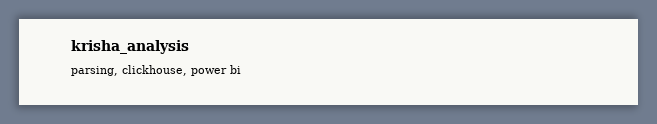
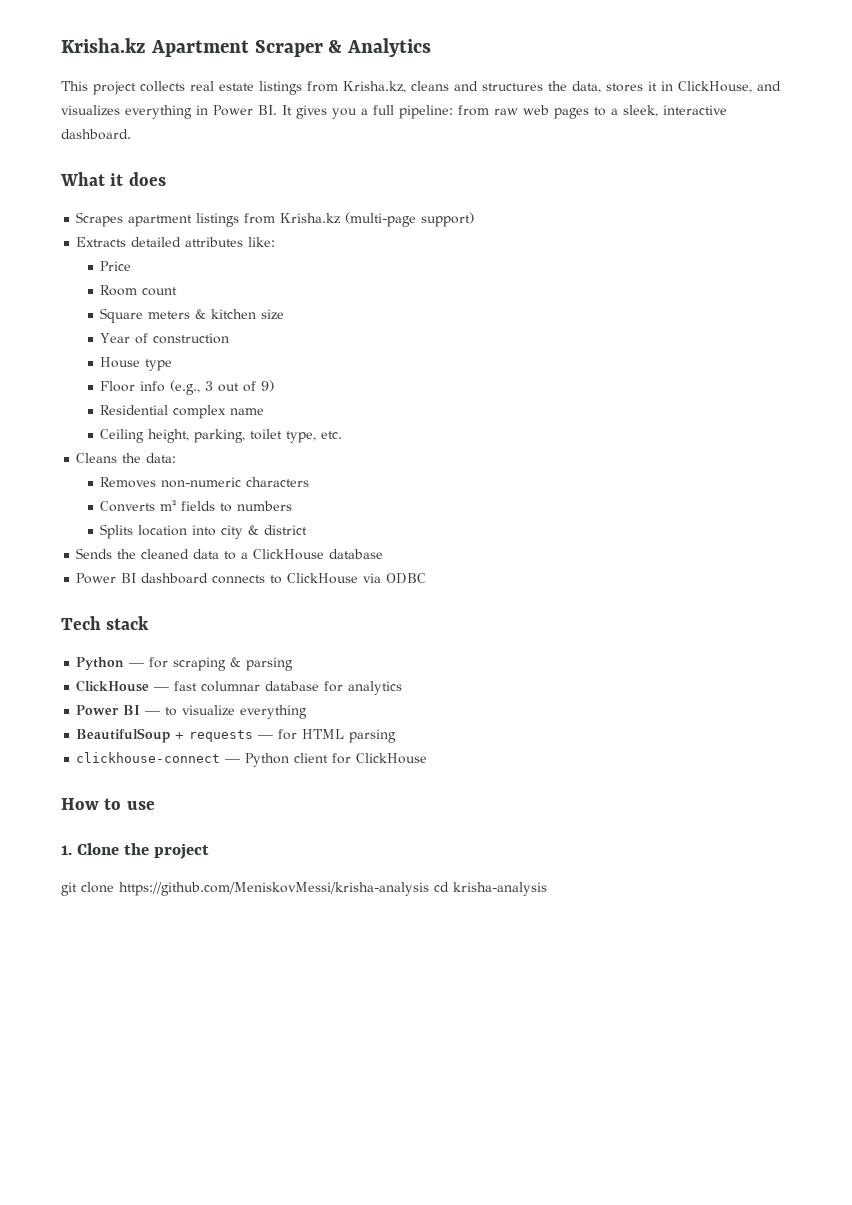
- krisha_analysis
- parsing, clickhouse, power bi
+ Krisha.kz Apartment Scraper & Analytics
+ This project collects real estate listings from Krisha.kz, cleans and structures the data, stores it in ClickHouse, and visualizes everything in Power BI. It gives you a full pipeline: from raw web pages to a sleek, interactive dashboard.
+ What it does
+ Scrapes apartment listings from Krisha.kz (multi-page support)
+ Extracts detailed attributes like:
+ Price
+ Room count
+ Square meters & kitchen size
+ Year of construction
+ House type
+ Floor info (e.g., 3 out of 9)
+ Residential complex name
+ Ceiling height, parking, toilet type, etc.
+ Cleans the data:
+ Removes non-numeric characters
+ Converts m² fields to numbers
+ Splits location into city & district
+ Sends the cleaned data to a ClickHouse database
+ Power BI dashboard connects to ClickHouse via ODBC
+ Tech stack
+ Python — for scraping & parsing
+ ClickHouse — fast columnar database for analytics
+ Power BI — to visualize everything
+ BeautifulSoup + requests — for HTML parsing
+ clickhouse-connect — Python client for ClickHouse
+ How to use
+ 1. Clone the project
+ git clone https://github.com/MeniskovMessi/krisha-analysis cd krisha-analysis

